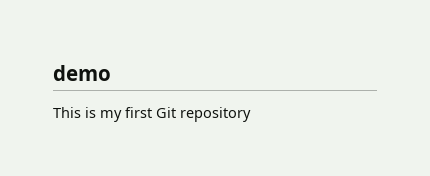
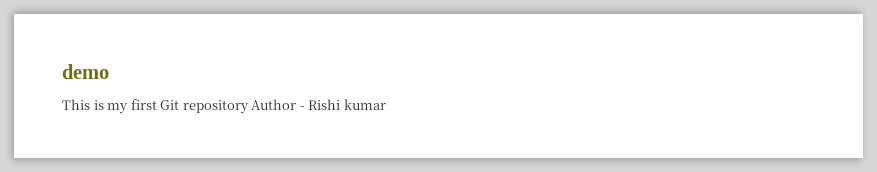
- This is my first Git repository
+ This is my first Git repository Author - Rishi kumar

